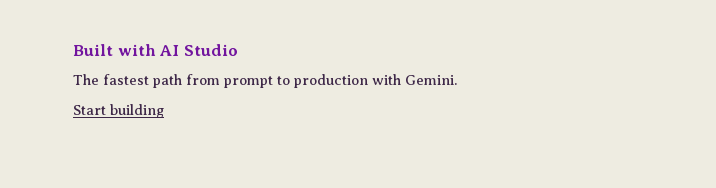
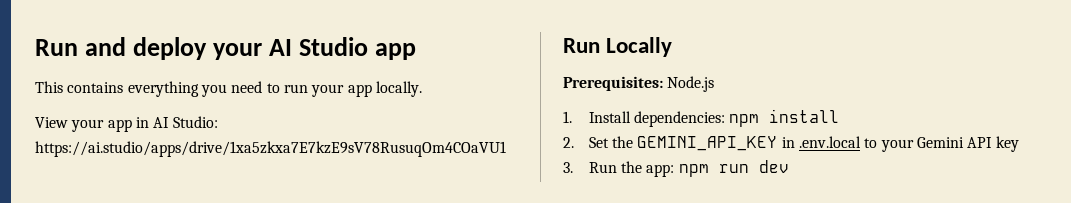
- Built with AI Studio
- The fastest path from prompt to production with Gemini.
- Start building
+ Run and deploy your AI Studio app
+ This contains everything you need to run your app locally.
+ View your app in AI Studio: https://ai.studio/apps/drive/1xa5zkxa7E7kzE9sV78RusuqOm4COaVU1
+ Run Locally
+ Prerequisites: Node.js
+ 1. Install dependencies: npm install
+ 2. Set the GEMINI_API_KEY in .env.local to your Gemini API key
+ 3. Run the app: npm run dev

